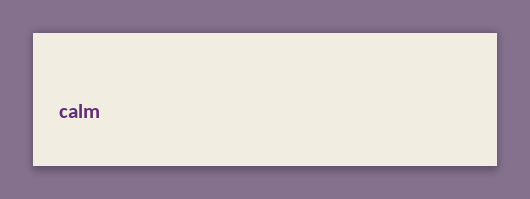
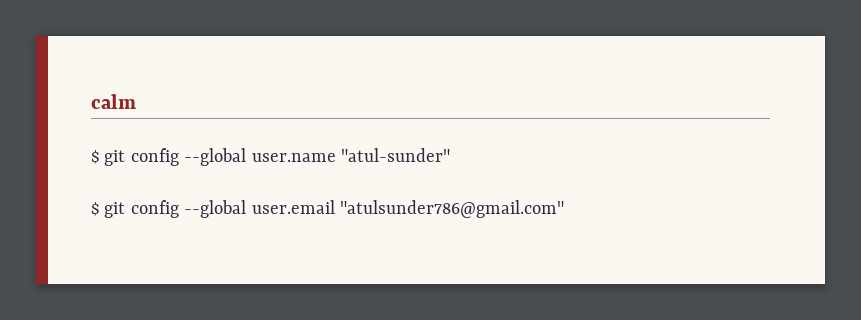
+ $ git config --global user.name "atul-sunder"
+ $ git config --global user.email "atulsunder786@gmail.com"

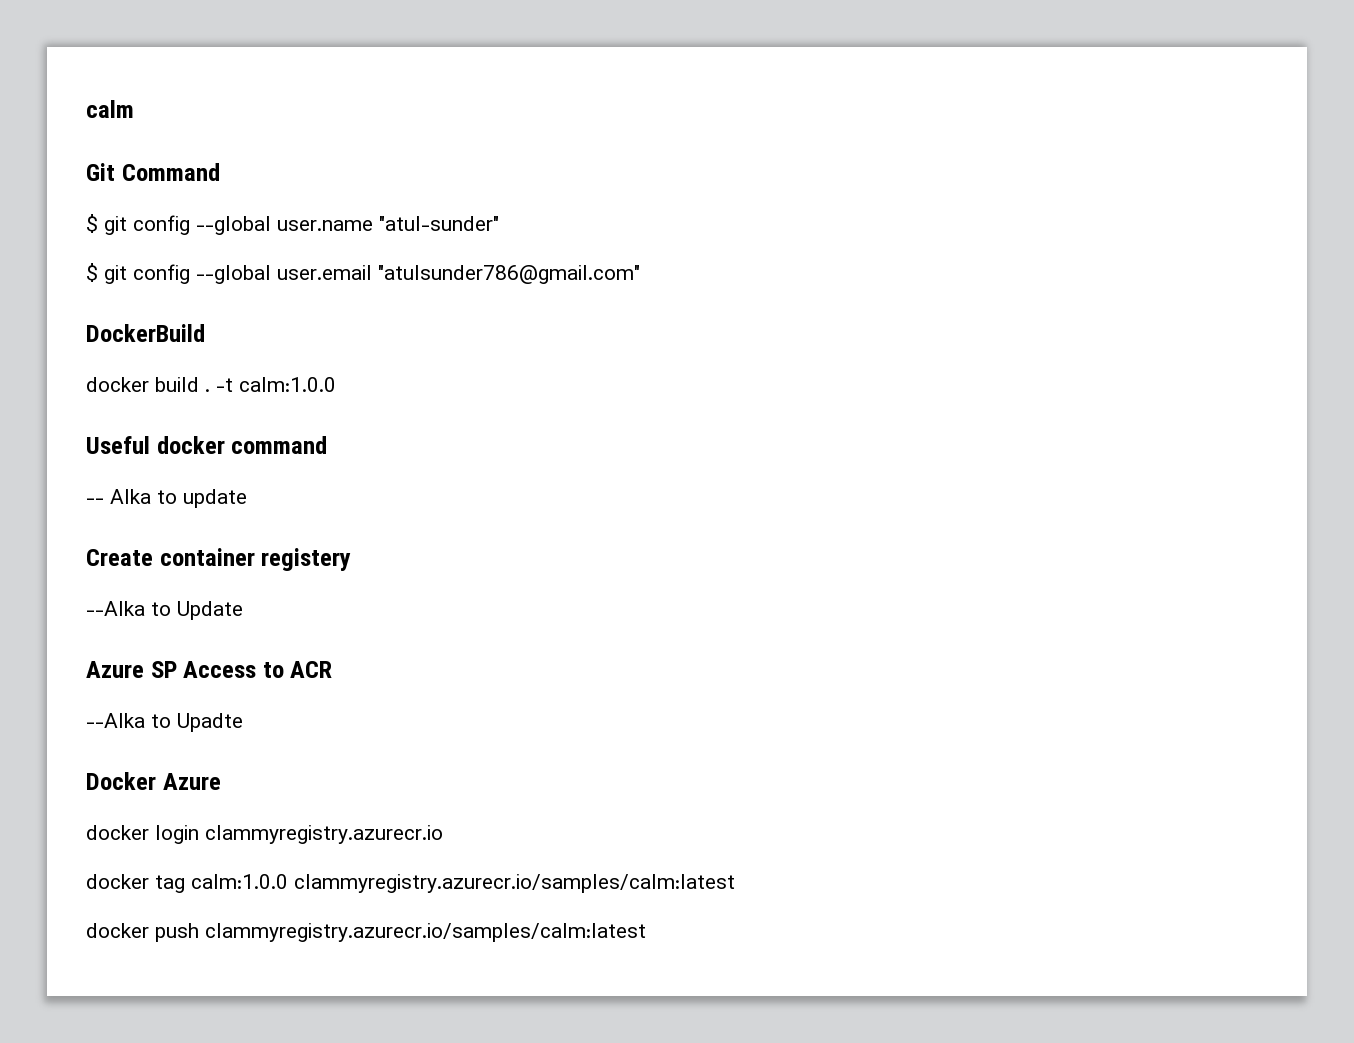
+ Git Command
+ DockerBuild
+ docker build . -t calm:1.0.0
+ Useful docker command
+ -- Alka to update
+ Create container registery
+ --Alka to Update
+ Azure SP Access to ACR
+ --Alka to Upadte
+ Docker Azure
+ docker login clammyregistry.azurecr.io
+ docker tag calm:1.0.0 clammyregistry.azurecr.io/samples/calm:latest
+ docker push clammyregistry.azurecr.io/samples/calm:latest

